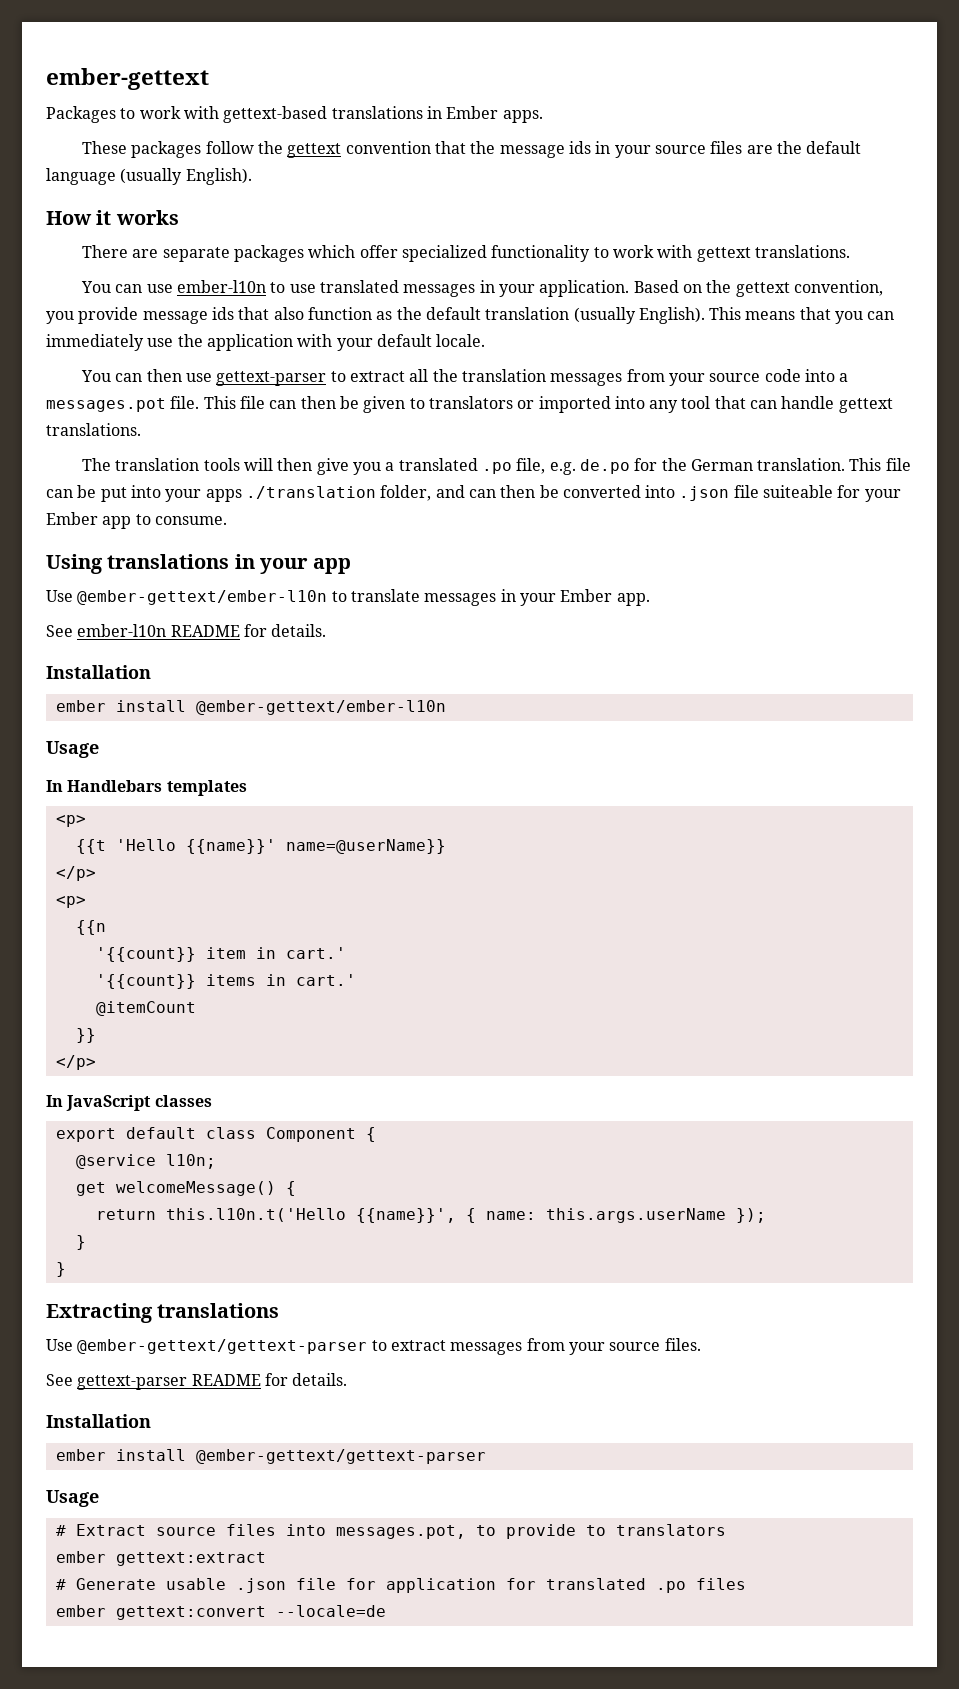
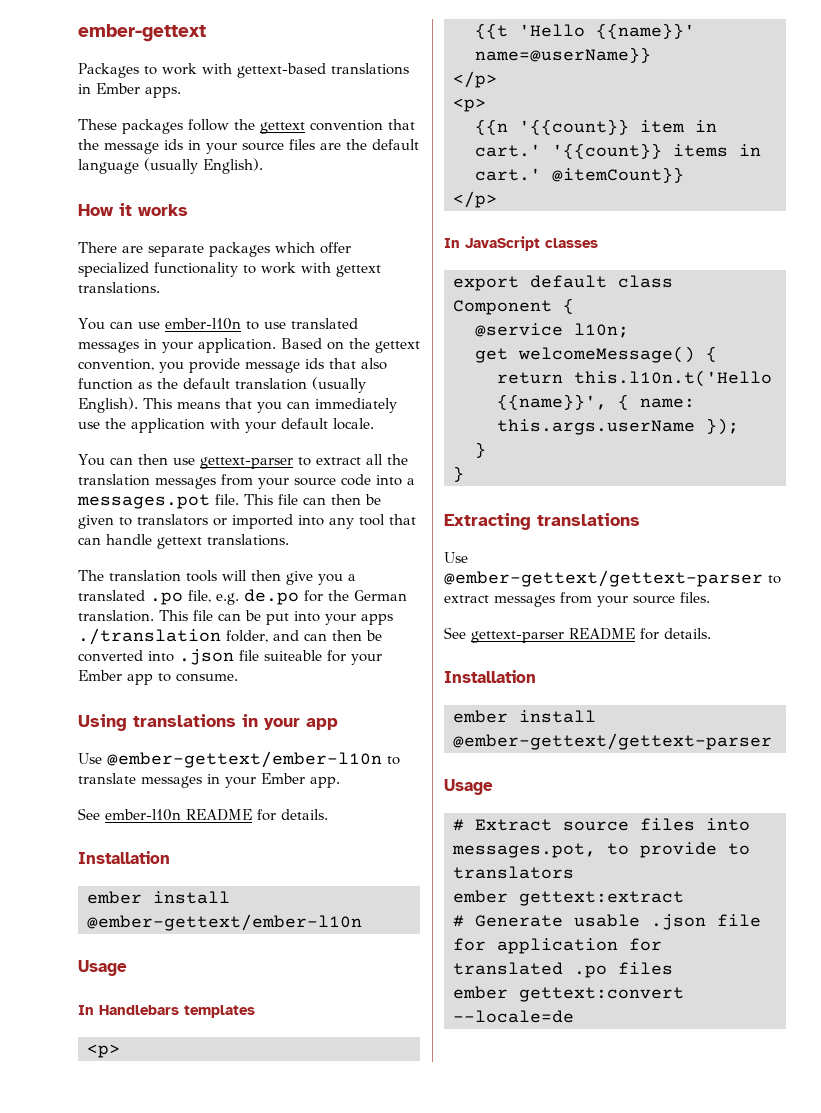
- {{n
- '{{count}} item in cart.'
- '{{count}} items in cart.'
- @itemCount
- }}
+ {{n '{{count}} item in cart.' '{{count}} items in cart.' @itemCount}}

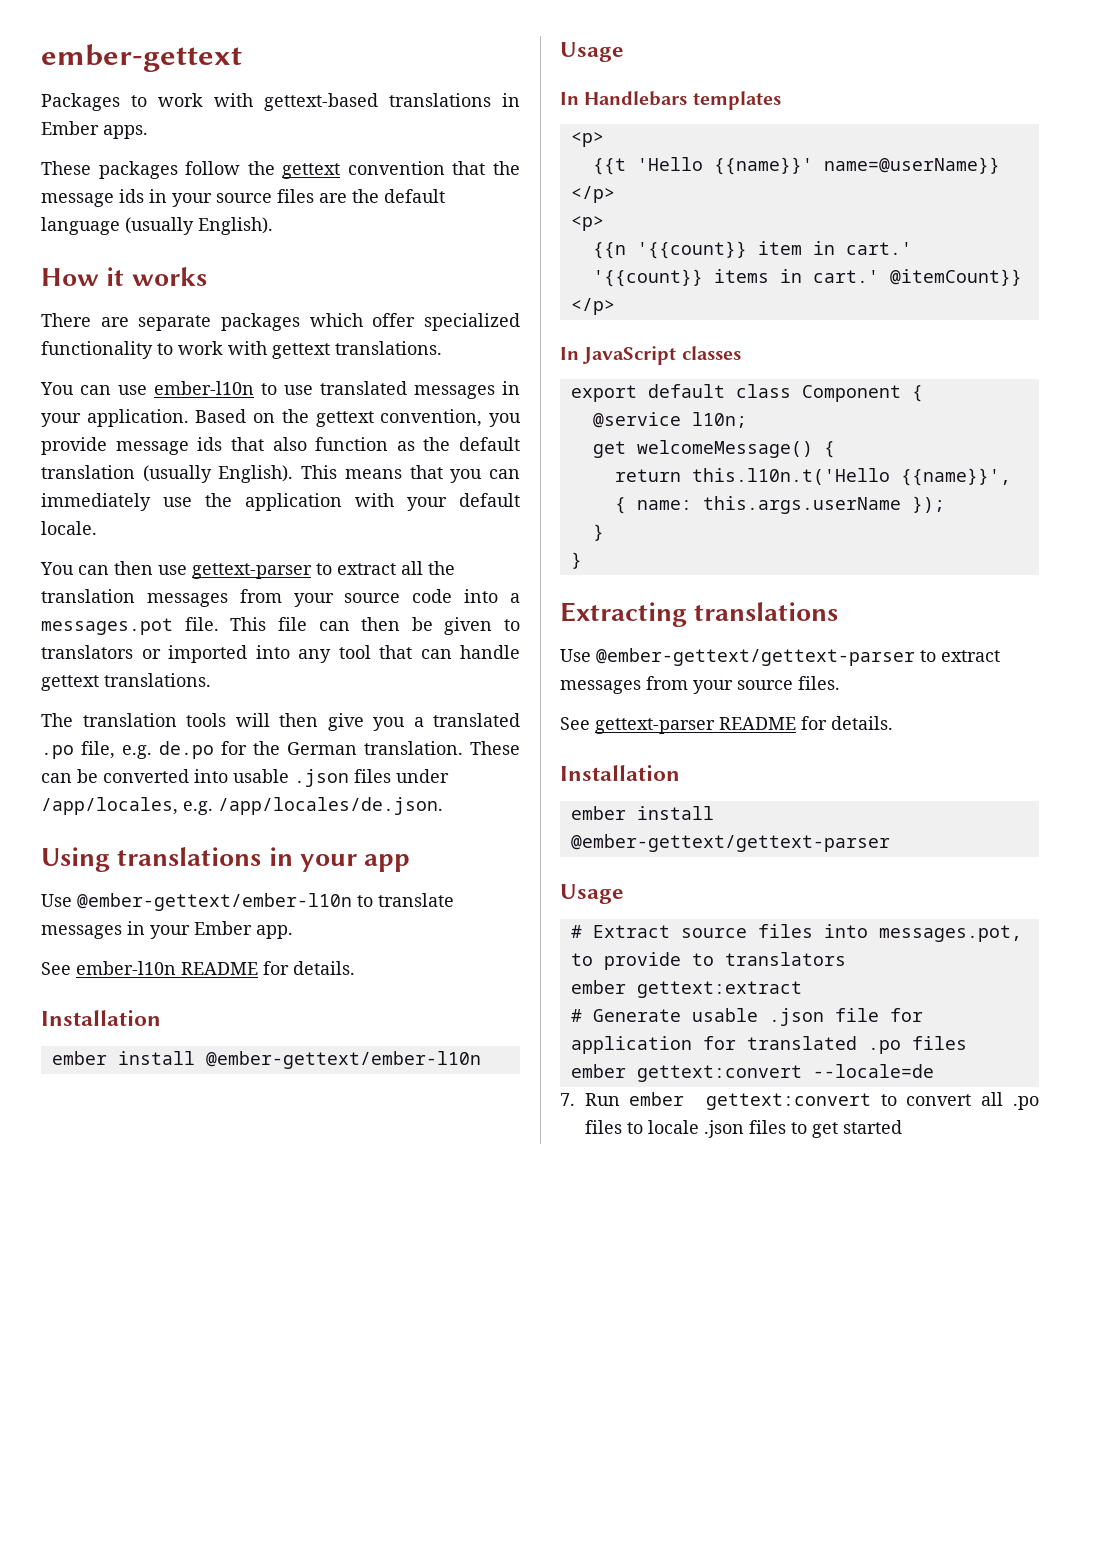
- This file can be put into your apps ./translation folder, and can then be converted into .json file suiteable for your Ember app to consume.
+ These can be converted into usable .json files under /app/locales, e.g. /app/locales/de.json.
+ 7. Run ember gettext:convert to convert all .po files to locale .json files to get started

